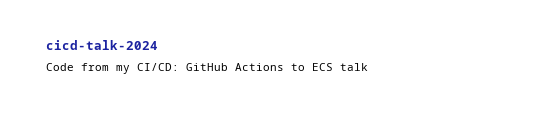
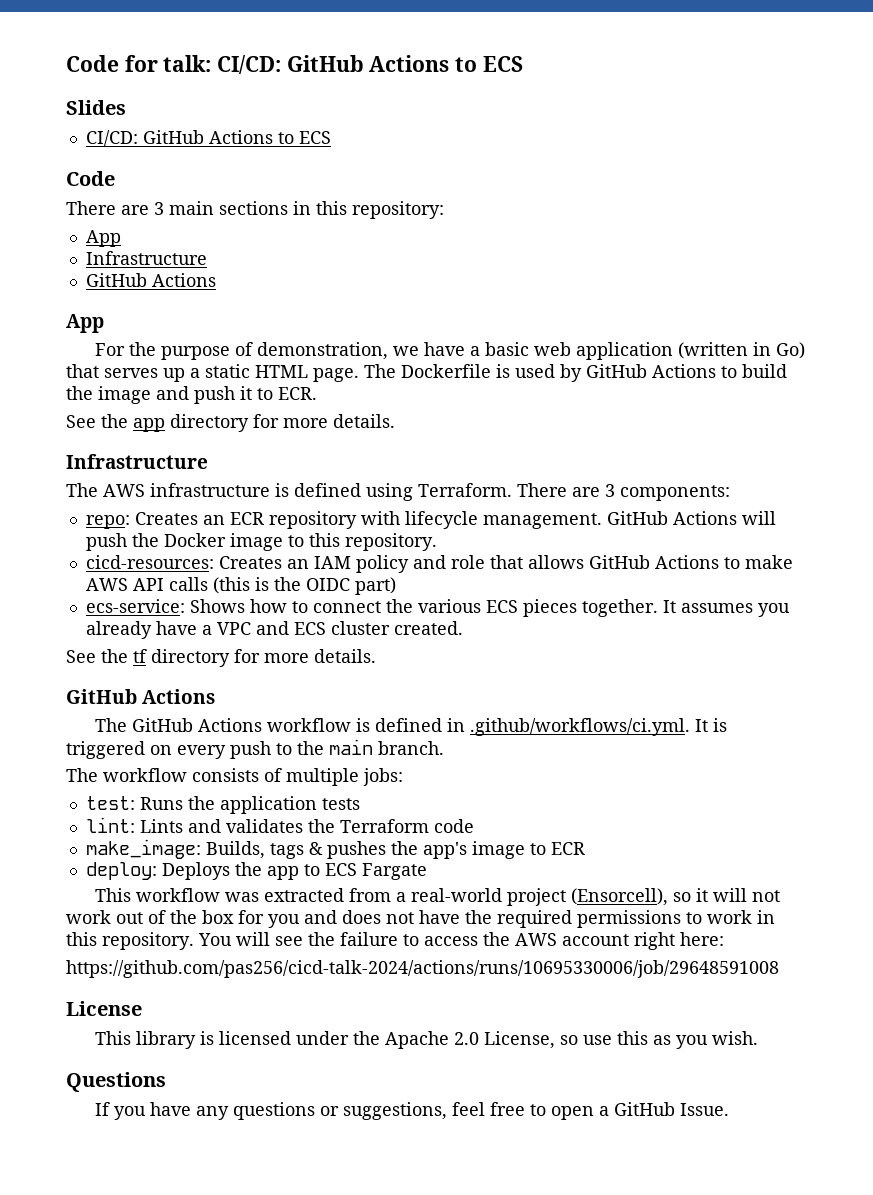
- cicd-talk-2024
- Code from my CI/CD: GitHub Actions to ECS talk
+ Code for talk: CI/CD: GitHub Actions to ECS
+ Slides
+ CI/CD: GitHub Actions to ECS
+ Code
+ There are 3 main sections in this repository:
+ App
+ Infrastructure
+ GitHub Actions
+ App
+ For the purpose of demonstration, we have a basic web application (written in Go) that serves up a static HTML page. The Dockerfile is used by GitHub Actions to build the image and push it to ECR.
+ See the app directory for more details.
+ Infrastructure
+ The AWS infrastructure is defined using Terraform. There are 3 components:
+ repo: Creates an ECR repository with lifecycle management. GitHub Actions will push the Docker image to this repository.
+ cicd-resources: Creates an IAM policy and role that allows GitHub Actions to make AWS API calls (this is the OIDC part)
+ ecs-service: Shows how to connect the various ECS pieces together. It assumes you already have a VPC and ECS cluster created.
+ See the tf directory for more details.
+ GitHub Actions
+ The GitHub Actions workflow is defined in .github/workflows/ci.yml. It is triggered on every push to the main branch.
+ The workflow consists of multiple jobs:
+ test: Runs the application tests
+ lint: Lints and validates the Terraform code
+ make_image: Builds, tags & pushes the app's image to ECR
+ deploy: Deploys the app to ECS Fargate
+ This workflow was extracted from a real-world project (Ensorcell), so it will not work out of the box for you and does not have the required permissions to work in this repository. You will see the failure to access the AWS account right here:
+ https://github.com/pas256/cicd-talk-2024/actions/runs/10695330006/job/29648591008
+ License
+ This library is licensed under the Apache 2.0 License, so use this as you wish.
+ Questions
+ If you have any questions or suggestions, feel free to open a GitHub Issue.

